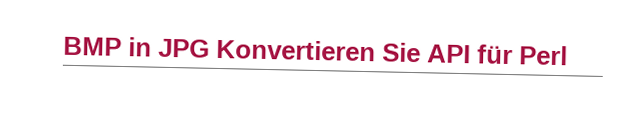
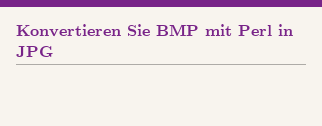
- BMP in JPG Konvertieren Sie API für Perl
+ Konvertieren Sie BMP mit Perl in JPG

